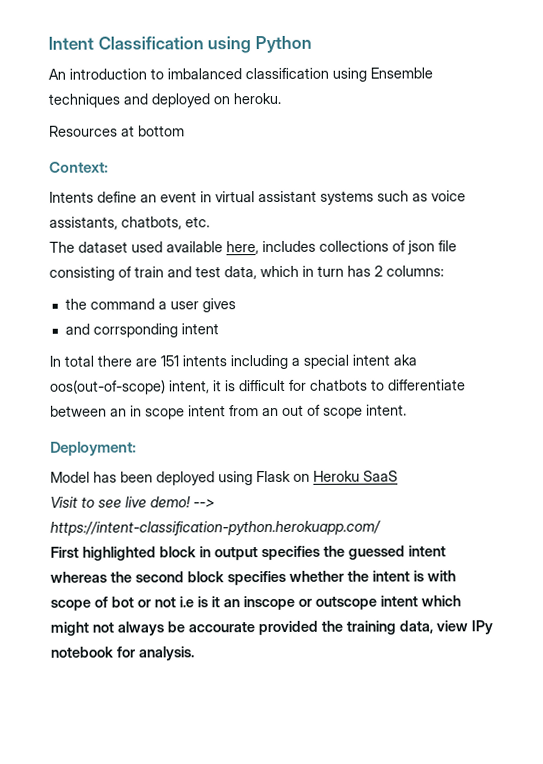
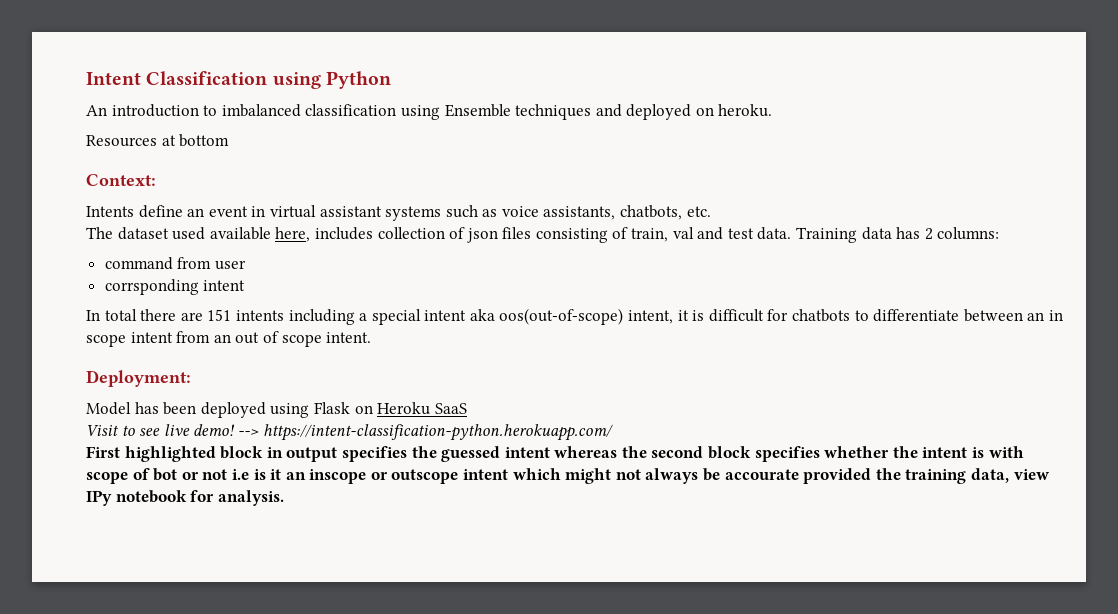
- The dataset used available here, includes collections of json file consisting of train and test data, which in turn has 2 columns:
+ The dataset used available here, includes collection of json files consisting of train, val and test data. Training data has 2 columns:
- the command a user gives
- and corrsponding intent
+ command from user
+ corrsponding intent

